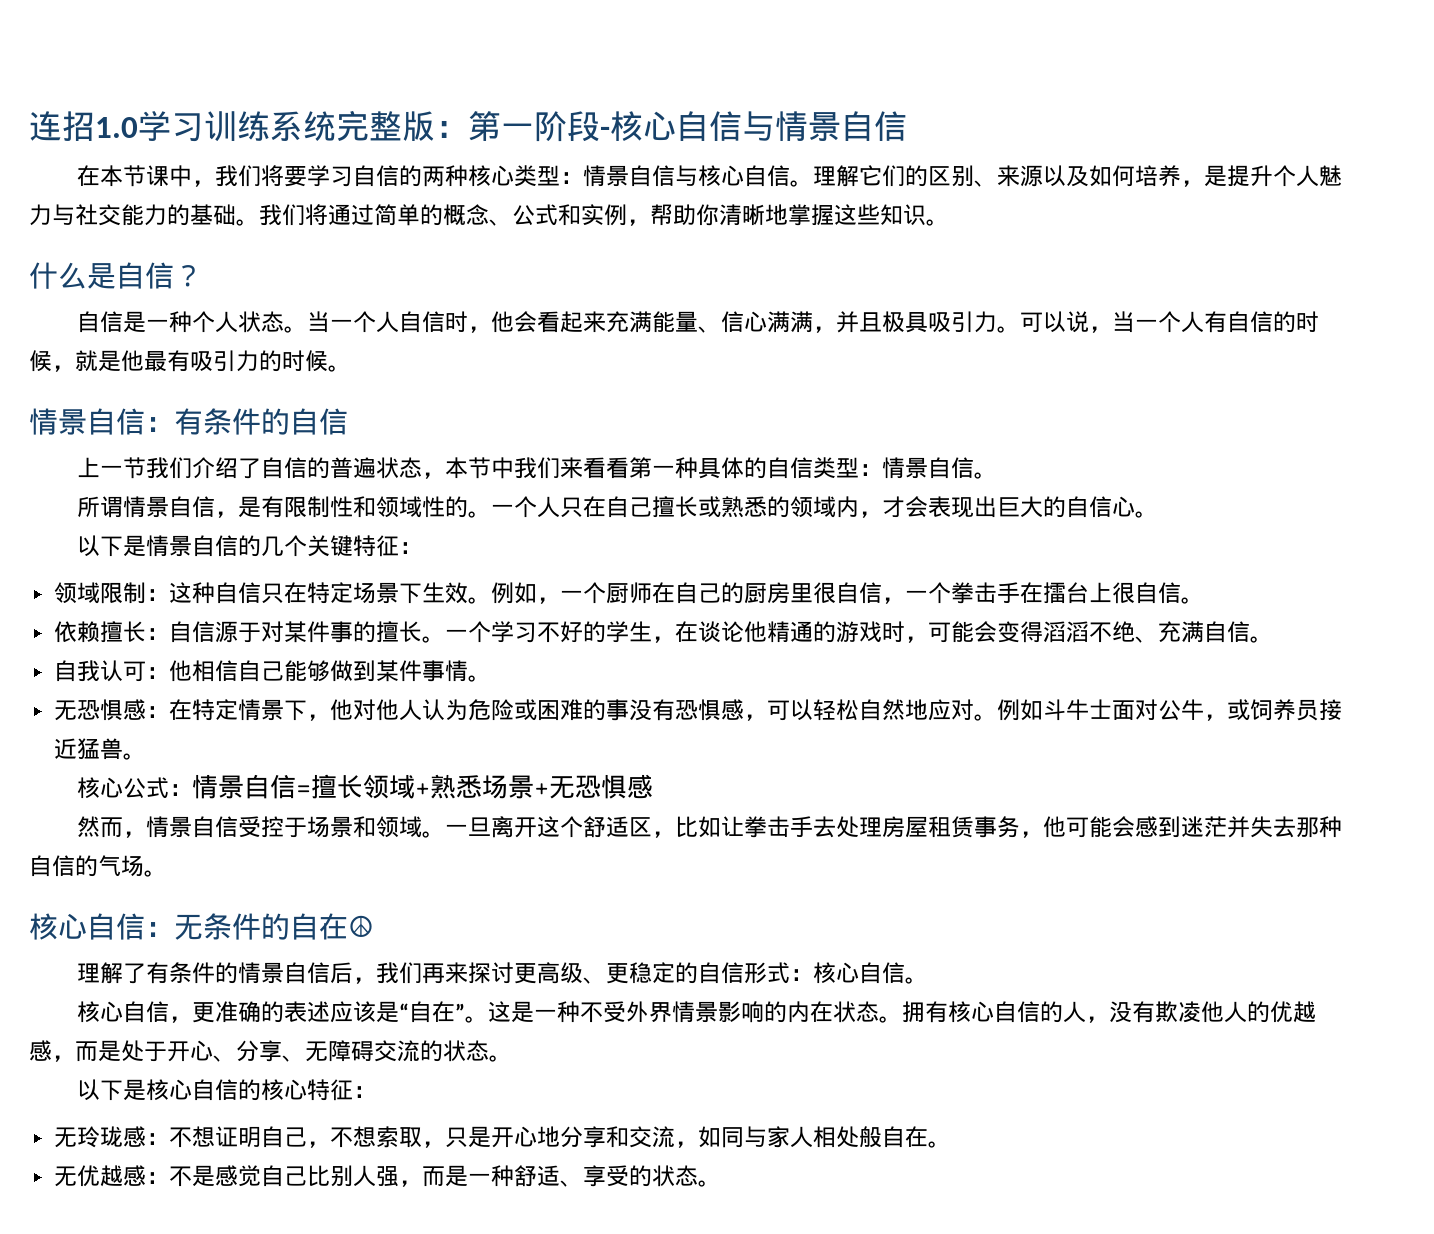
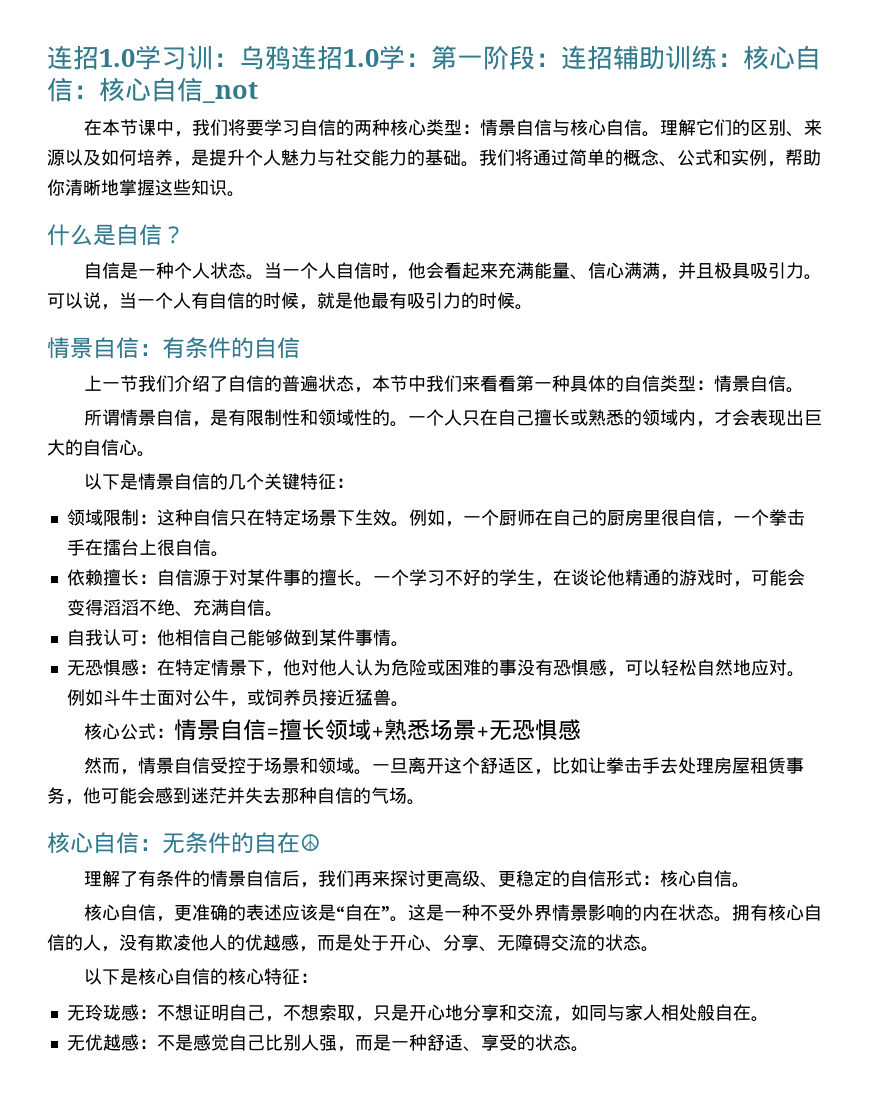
- 连招1.0学习训练系统完整版：第一阶段-核心自信与情景自信
+ 连招1.0学习训：乌鸦连招1.0学：第一阶段：连招辅助训练：核心自信：核心自信_not

